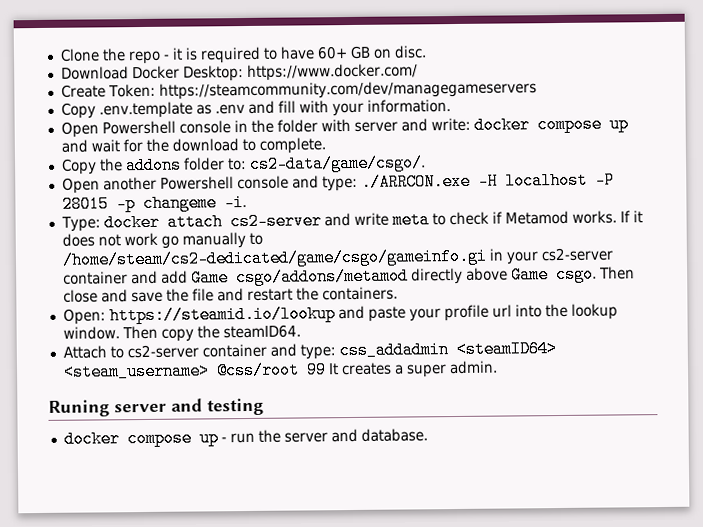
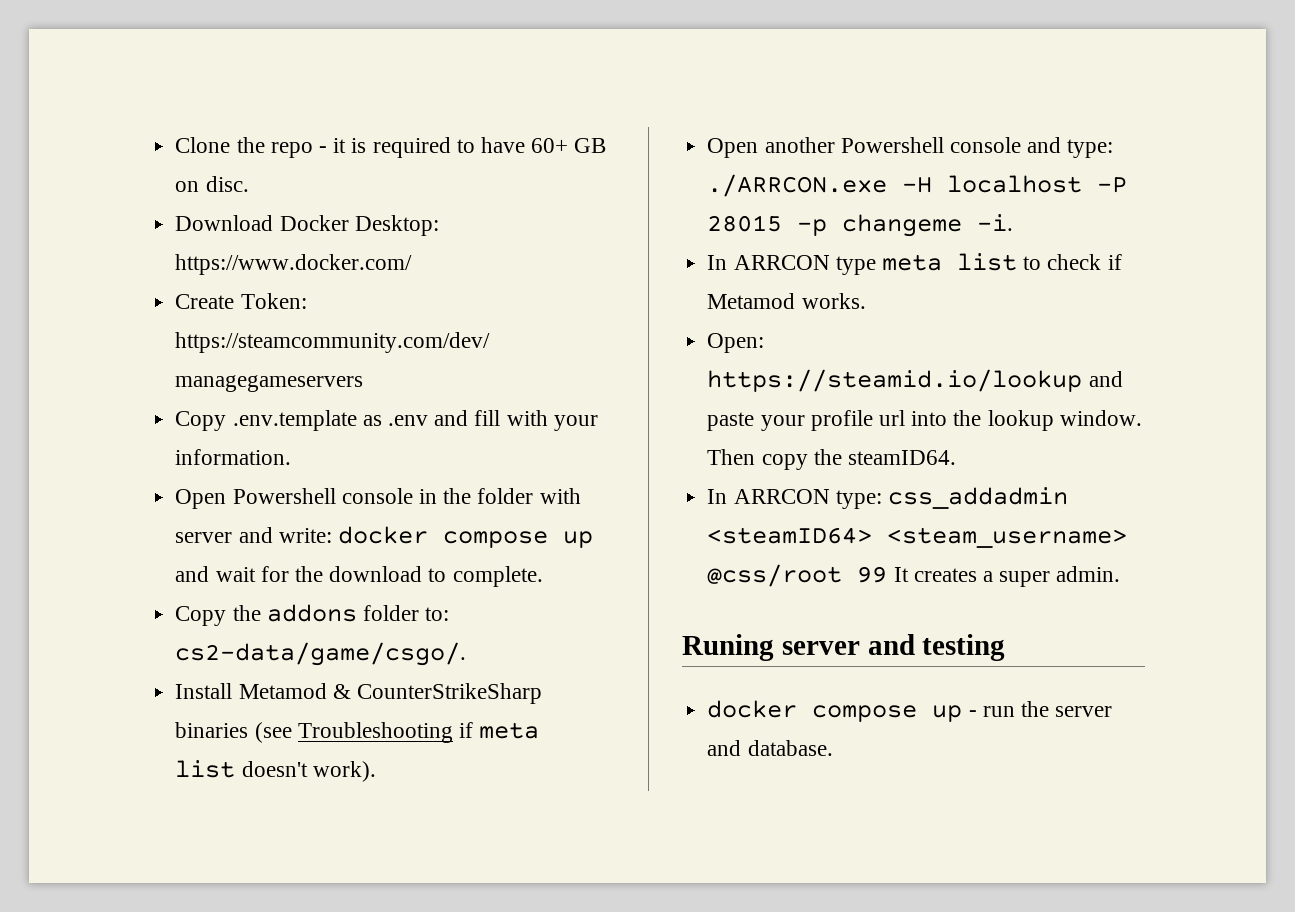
+ Install Metamod & CounterStrikeSharp binaries (see Troubleshooting if meta list doesn't work).
- Type: docker attach cs2-server and write meta to check if Metamod works. If it does not work go manually to /home/steam/cs2-dedicated/game/csgo/gameinfo.gi in your cs2-server container and add Game csgo/addons/metamod directly above Game csgo. Then close and save the file and restart the containers.
+ In ARRCON type meta list to check if Metamod works.
- Attach to cs2-server container and type: css_addadmin <steamID64> <steam_username> @css/root 99 It creates a super admin.
+ In ARRCON type: css_addadmin <steamID64> <steam_username> @css/root 99 It creates a super admin.

